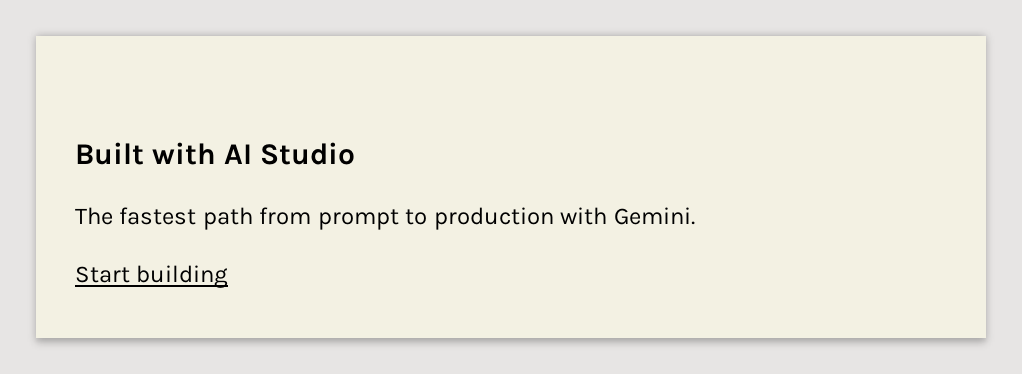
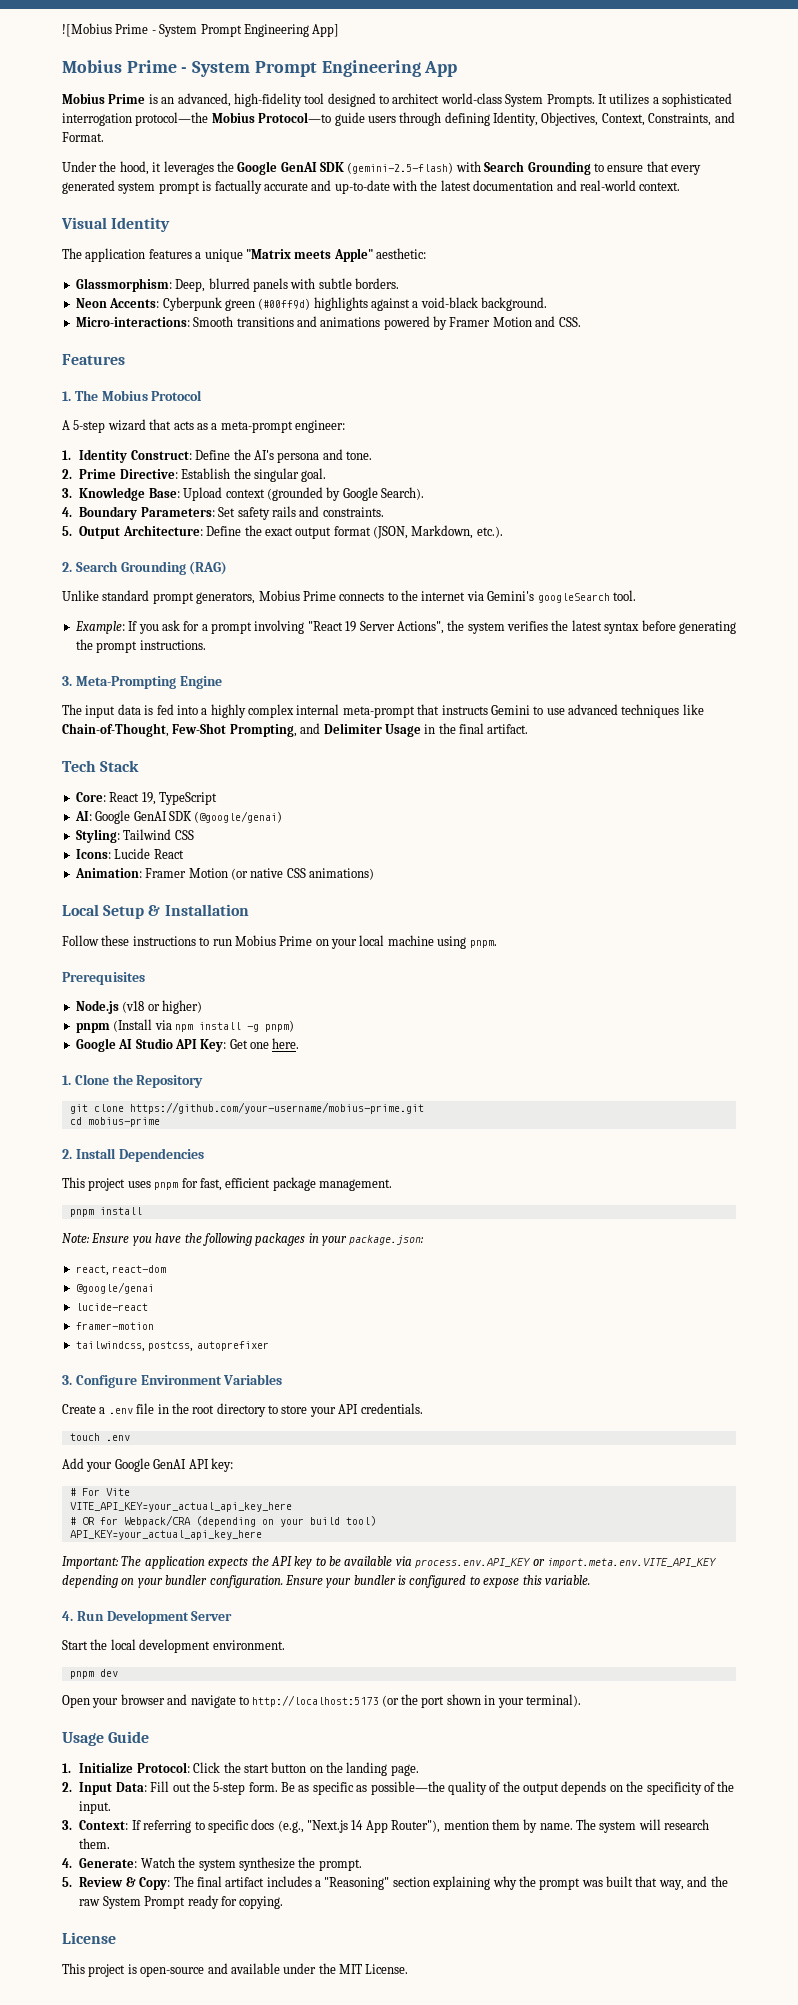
- Built with AI Studio
- The fastest path from prompt to production with Gemini.
- Start building
+ ![Mobius Prime - System Prompt Engineering App]
+ Mobius Prime - System Prompt Engineering App
+ Mobius Prime is an advanced, high-fidelity tool designed to architect world-class System Prompts. It utilizes a sophisticated interrogation protocol—the Mobius Protocol—to guide users through defining Identity, Objectives, Context, Constraints, and Format.
+ Under the hood, it leverages the Google GenAI SDK (gemini-2.5-flash) with Search Grounding to ensure that every generated system prompt is factually accurate and up-to-date with the latest documentation and real-world context.
+ Visual Identity
+ The application features a unique "Matrix meets Apple" aesthetic:
+ Glassmorphism: Deep, blurred panels with subtle borders.
+ Neon Accents: Cyberpunk green (#00ff9d) highlights against a void-black background.
+ Micro-interactions: Smooth transitions and animations powered by Framer Motion and CSS.
+ Features
+ 1. The Mobius Protocol
+ A 5-step wizard that acts as a meta-prompt engineer:
+ 1. Identity Construct: Define the AI's persona and tone.
+ 2. Prime Directive: Establish the singular goal.
+ 3. Knowledge Base: Upload context (grounded by Google Search).
+ 4. Boundary Parameters: Set safety rails and constraints.
+ 5. Output Architecture: Define the exact output format (JSON, Markdown, etc.).
+ 2. Search Grounding (RAG)
+ Unlike standard prompt generators, Mobius Prime connects to the internet via Gemini's googleSearch tool.
+ Example: If you ask for a prompt involving "React 19 Server Actions", the system verifies the latest syntax before generating the prompt instructions.
+ 3. Meta-Prompting Engine
+ The input data is fed into a highly complex internal meta-prompt that instructs Gemini to use advanced techniques like Chain-of-Thought, Few-Shot Prompting, and Delimiter Usage in the final artifact.
+ Tech Stack
+ Core: React 19, TypeScript
+ AI: Google GenAI SDK (@google/genai)
+ Styling: Tailwind CSS
+ Icons: Lucide React
+ Animation: Framer Motion (or native CSS animations)
+ Local Setup & Installation
+ Follow these instructions to run Mobius Prime on your local machine using pnpm.
+ Prerequisites
+ Node.js (v18 or higher)
+ pnpm (Install via npm install -g pnpm)
+ Google AI Studio API Key: Get one here.
+ 1. Clone the Repository
+ git clone https://github.com/your-username/mobius-prime.git
+ cd mobius-prime
+ 2. Install Dependencies
+ This project uses pnpm for fast, efficient package management.
+ pnpm install
+ Note: Ensure you have the following packages in your package.json:
+ react, react-dom
+ @google/genai
+ lucide-react
+ framer-motion
+ tailwindcss, postcss, autoprefixer
+ 3. Configure Environment Variables
+ Create a .env file in the root directory to store your API credentials.
+ touch .env
+ Add your Google GenAI API key:
+ # For Vite
+ VITE_API_KEY=your_actual_api_key_here
+ # OR for Webpack/CRA (depending on your build tool)
+ API_KEY=your_actual_api_key_here
+ Important: The application expects the API key to be available via process.env.API_KEY or import.meta.env.VITE_API_KEY depending on your bundler configuration. Ensure your bundler is configured to expose this variable.
+ 4. Run Development Server
+ Start the local development environment.
+ pnpm dev
+ Open your browser and navigate to http://localhost:5173 (or the port shown in your terminal).
+ Usage Guide
+ 1. Initialize Protocol: Click the start button on the landing page.
+ 2. Input Data: Fill out the 5-step form. Be as specific as possible—the quality of the output depends on the specificity of the input.
+ 3. Context: If referring to specific docs (e.g., "Next.js 14 App Router"), mention them by name. The system will research them.
+ 4. Generate: Watch the system synthesize the prompt.
+ 5. Review & Copy: The final artifact includes a "Reasoning" section explaining why the prompt was built that way, and the raw System Prompt ready for copying.
+ License
+ This project is open-source and available under the MIT License.

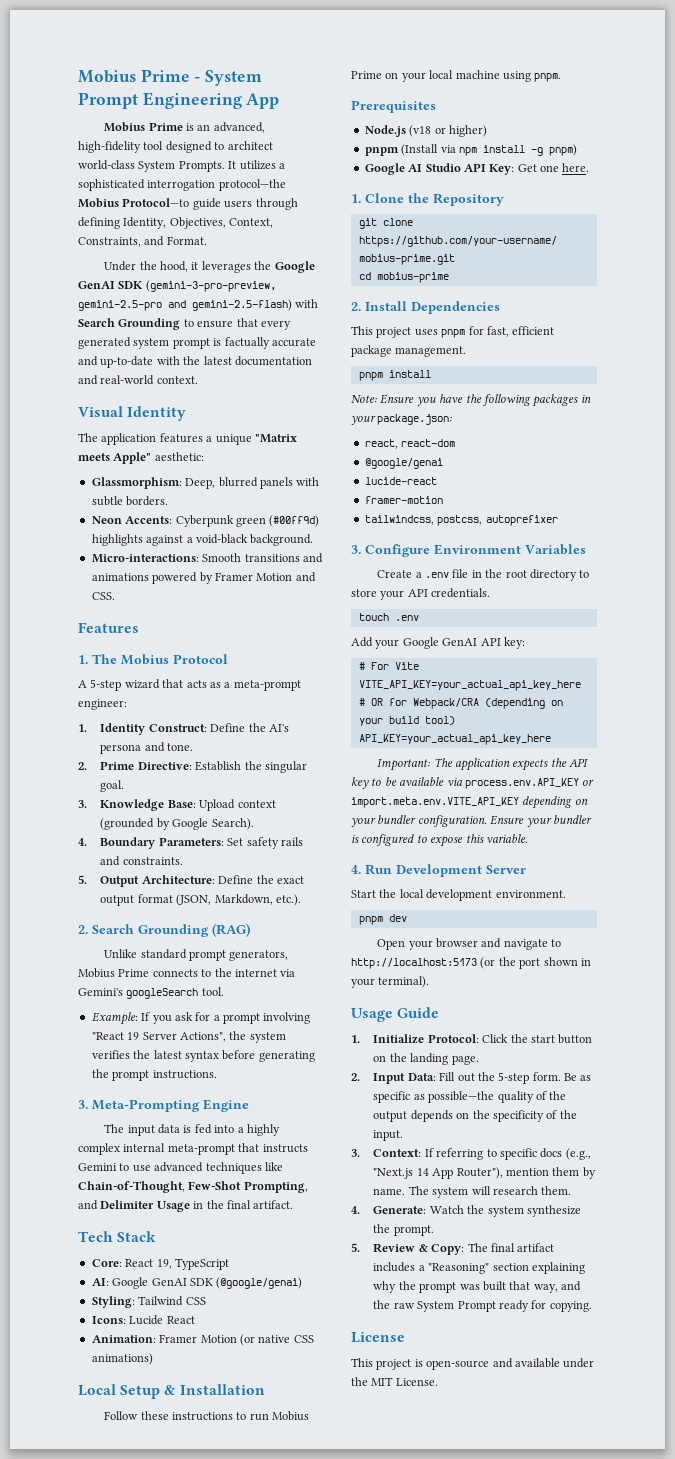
- ![Mobius Prime - System Prompt Engineering App]
- Under the hood, it leverages the Google GenAI SDK (gemini-2.5-flash) with Search Grounding to ensure that every generated system prompt is factually accurate and up-to-date with the latest documentation and real-world context.
+ Under the hood, it leverages the Google GenAI SDK (gemini-3-pro-preview, gemini-2.5-pro and gemini-2.5-flash) with Search Grounding to ensure that every generated system prompt is factually accurate and up-to-date with the latest documentation and real-world context.

